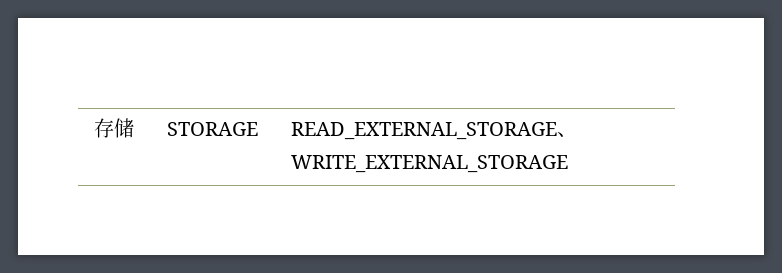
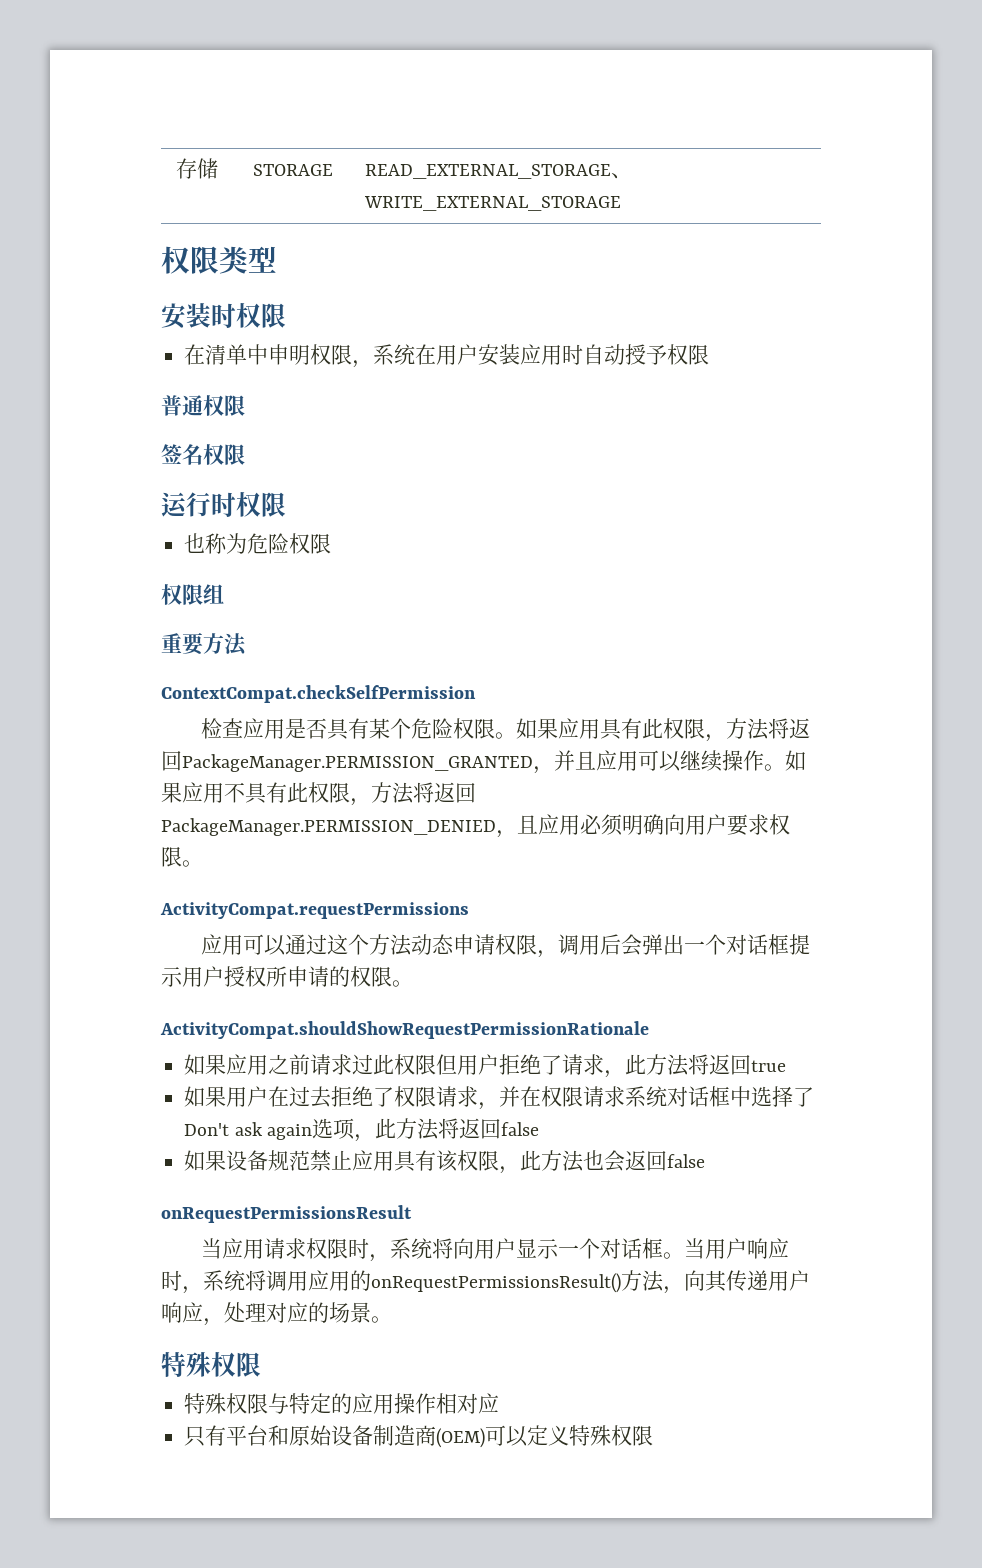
+ 权限类型
+ 安装时权限
+ 在清单中申明权限，系统在用户安装应用时自动授予权限
+ 普通权限
+ 签名权限
+ 运行时权限
+ 也称为危险权限
+ 权限组
+ 重要方法
+ ContextCompat.checkSelfPermission
+ 检查应用是否具有某个危险权限。如果应用具有此权限，方法将返回PackageManager.PERMISSION_GRANTED，并且应用可以继续操作。如果应用不具有此权限，方法将返回PackageManager.PERMISSION_DENIED，且应用必须明确向用户要求权限。
+ ActivityCompat.requestPermissions
+ 应用可以通过这个方法动态申请权限，调用后会弹出一个对话框提示用户授权所申请的权限。
+ ActivityCompat.shouldShowRequestPermissionRationale
+ 如果应用之前请求过此权限但用户拒绝了请求，此方法将返回true
+ 如果用户在过去拒绝了权限请求，并在权限请求系统对话框中选择了Don't ask again选项，此方法将返回false
+ 如果设备规范禁止应用具有该权限，此方法也会返回false
+ onRequestPermissionsResult
+ 当应用请求权限时，系统将向用户显示一个对话框。当用户响应时，系统将调用应用的onRequestPermissionsResult()方法，向其传递用户响应，处理对应的场景。
+ 特殊权限
+ 特殊权限与特定的应用操作相对应
+ 只有平台和原始设备制造商(OEM)可以定义特殊权限

